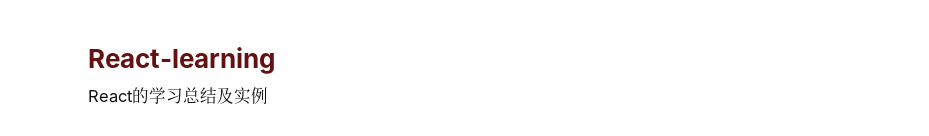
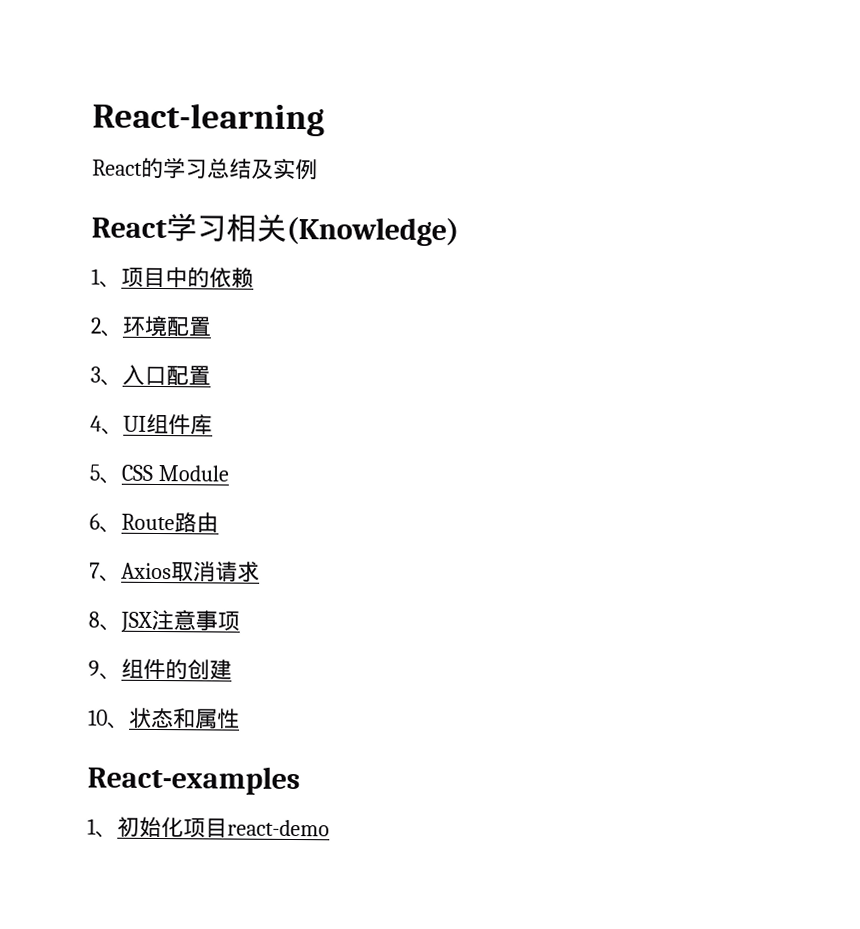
+ React学习相关(Knowledge)
+ 1、项目中的依赖
+ 2、环境配置
+ 3、入口配置
+ 4、UI组件库
+ 5、CSS Module
+ 6、Route路由
+ 7、Axios取消请求
+ 8、JSX注意事项
+ 9、组件的创建
+ 10、状态和属性
+ React-examples
+ 1、初始化项目react-demo

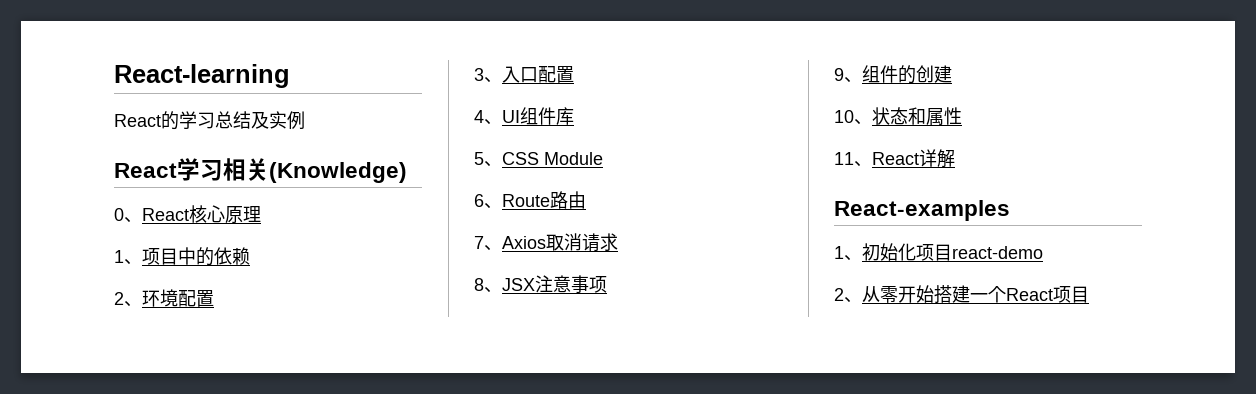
+ 0、React核心原理
+ 11、React详解
+ 2、从零开始搭建一个React项目

